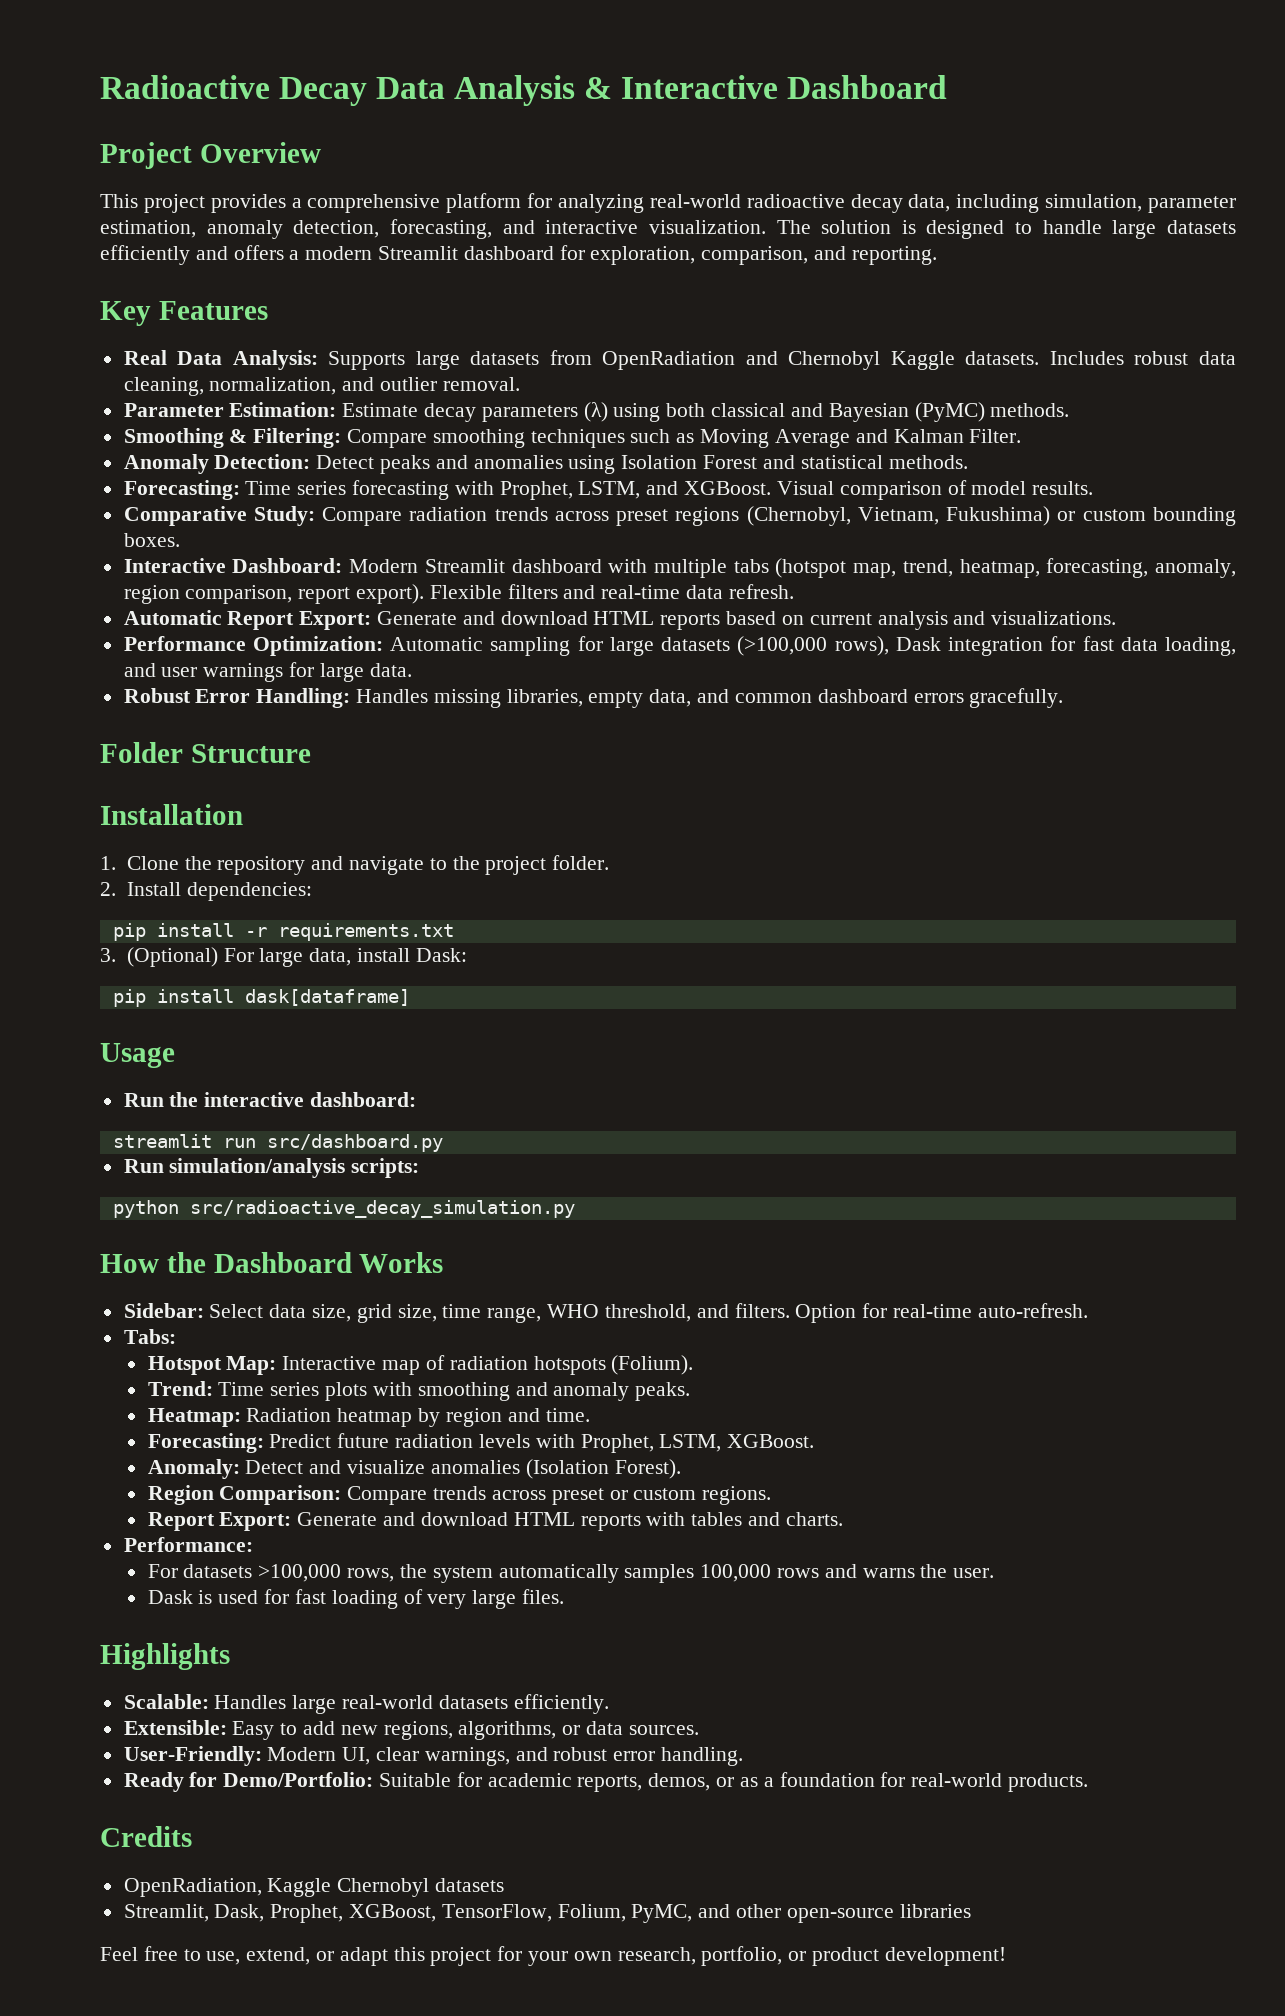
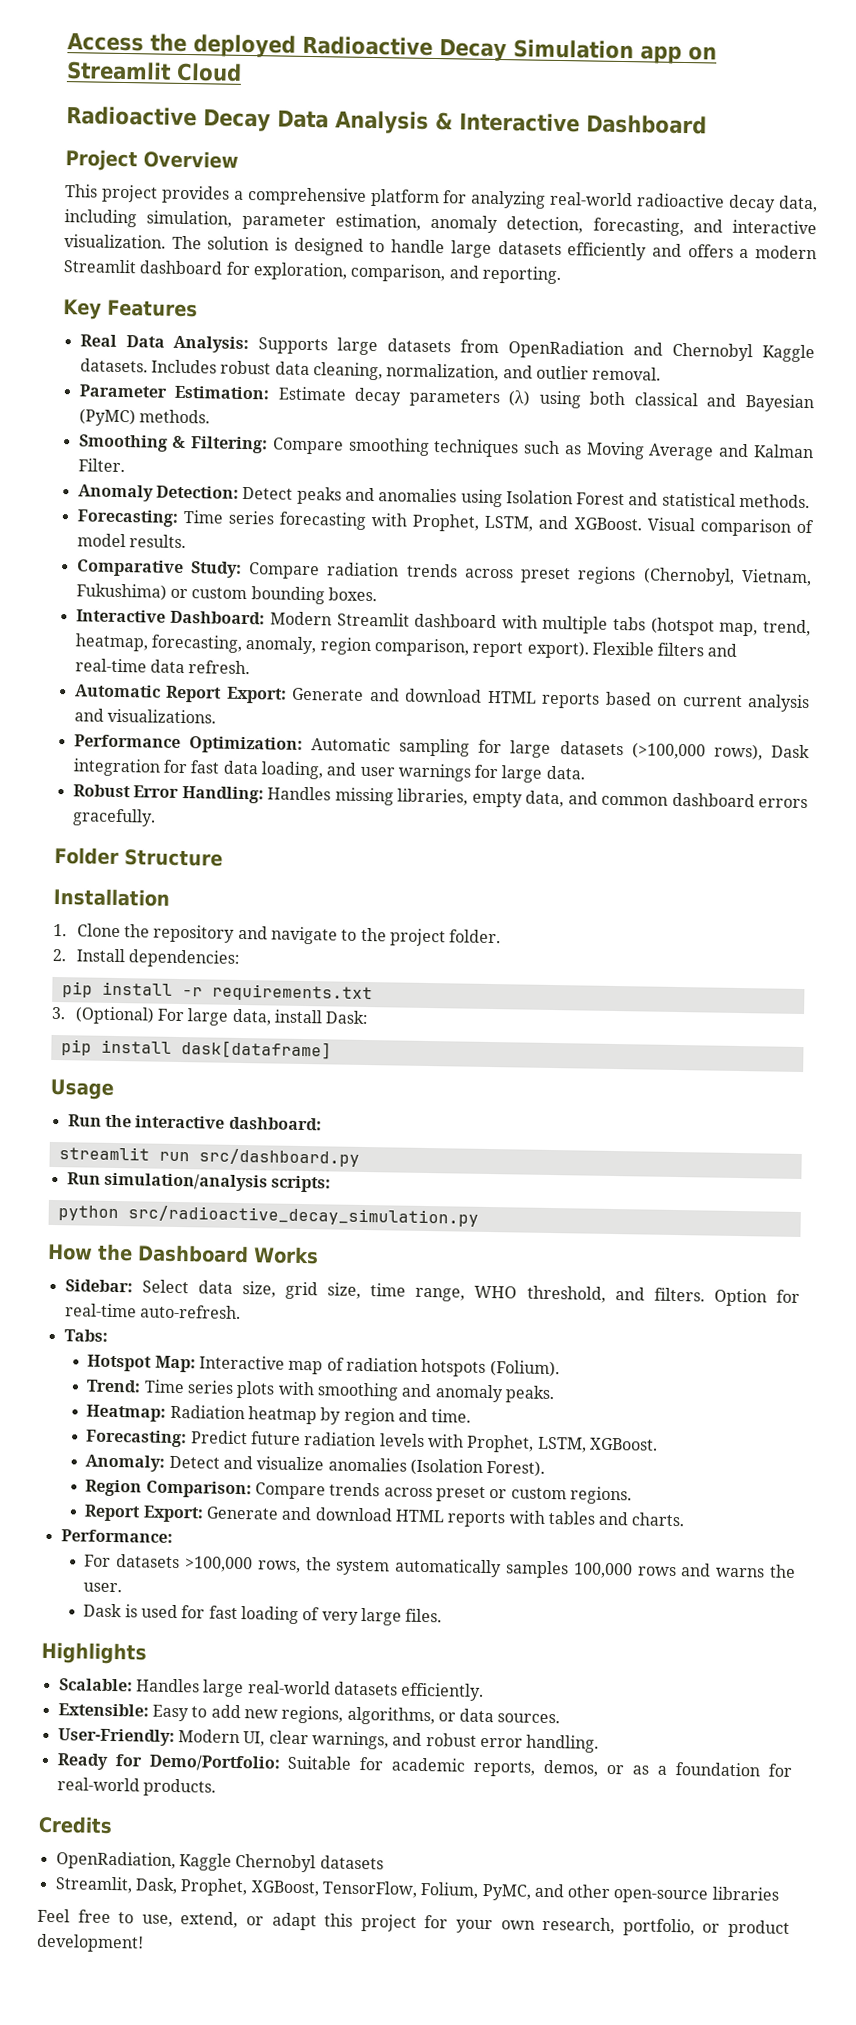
+ Access the deployed Radioactive Decay Simulation app on Streamlit Cloud

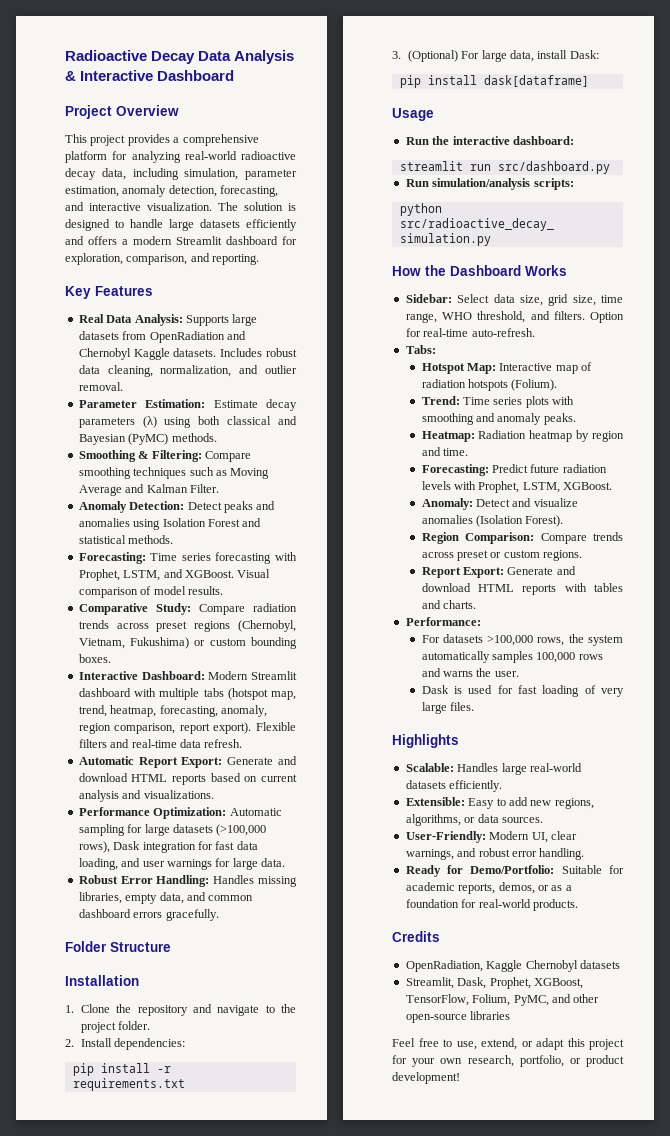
- Access the deployed Radioactive Decay Simulation app on Streamlit Cloud

